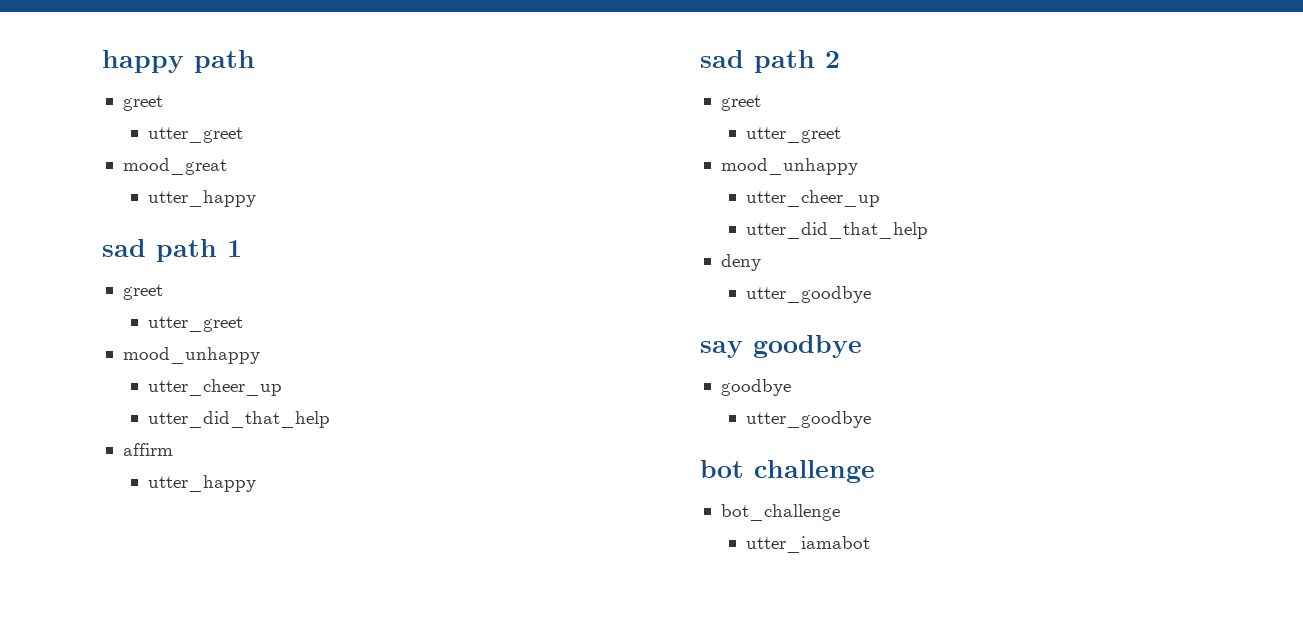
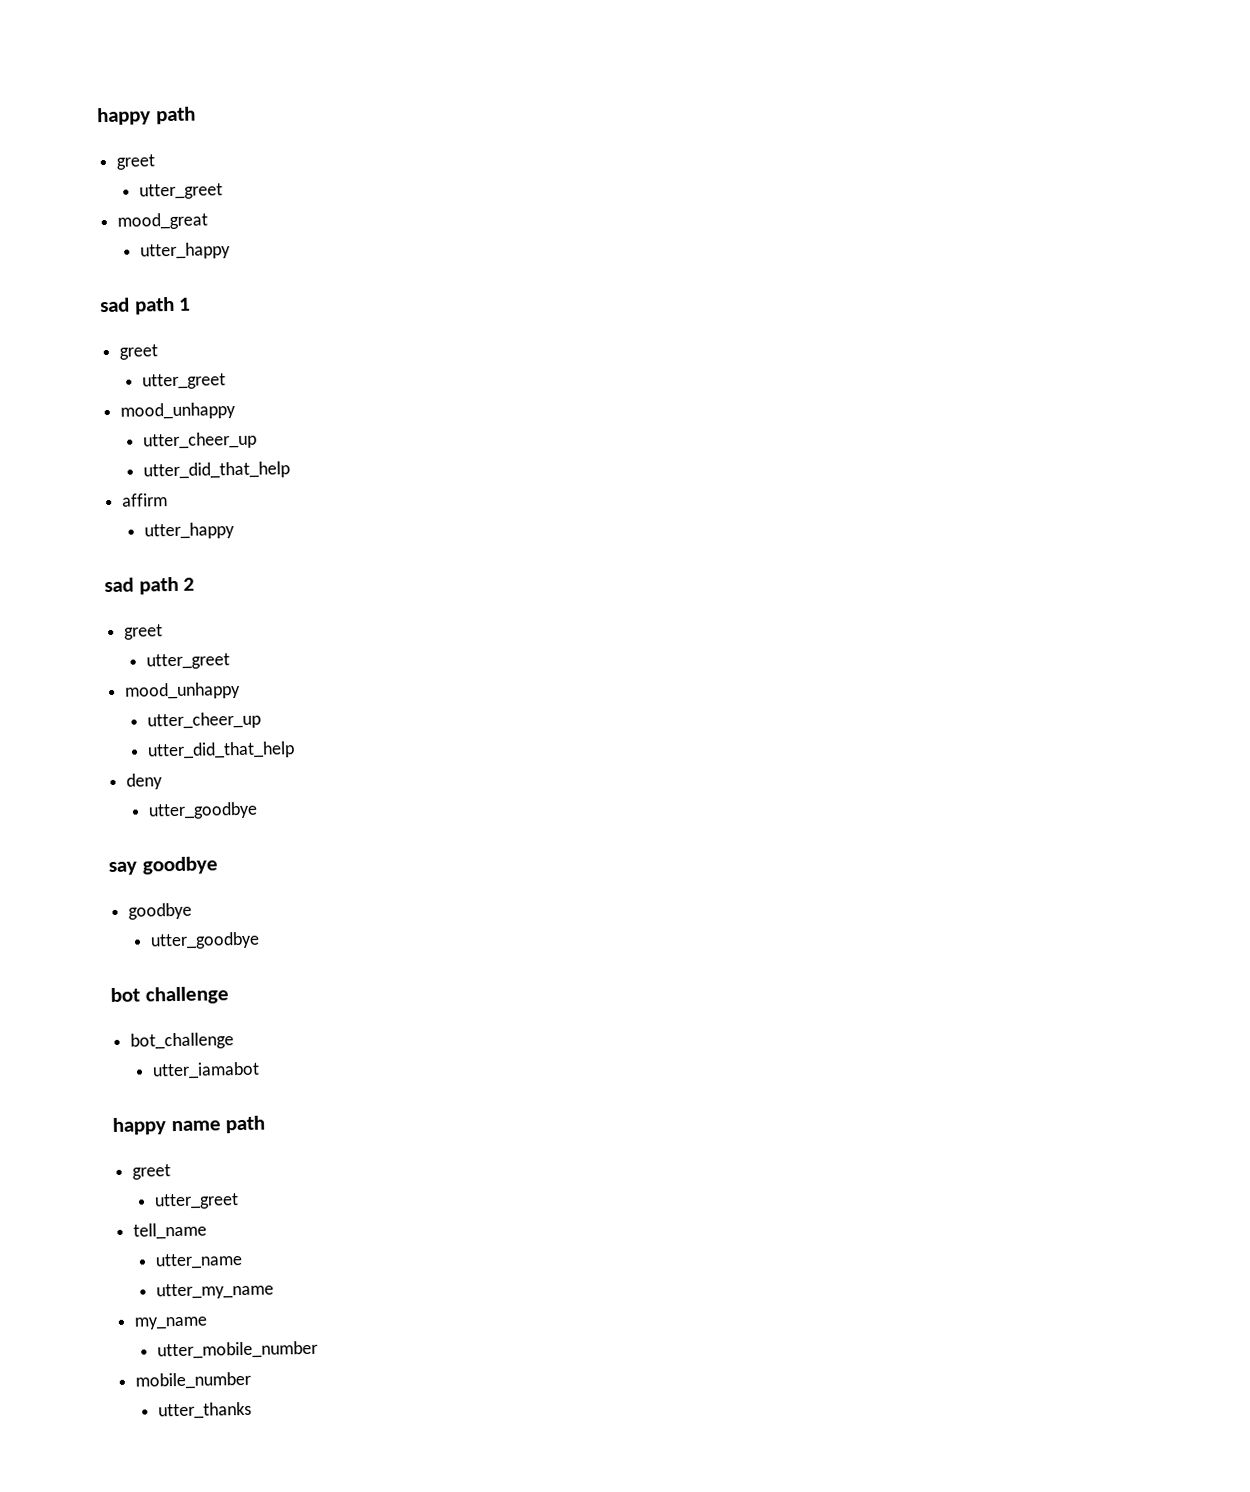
+ happy name path
+ greet
+ utter_greet
+ tell_name
+ utter_name
+ utter_my_name
+ my_name
+ utter_mobile_number
+ mobile_number
+ utter_thanks

